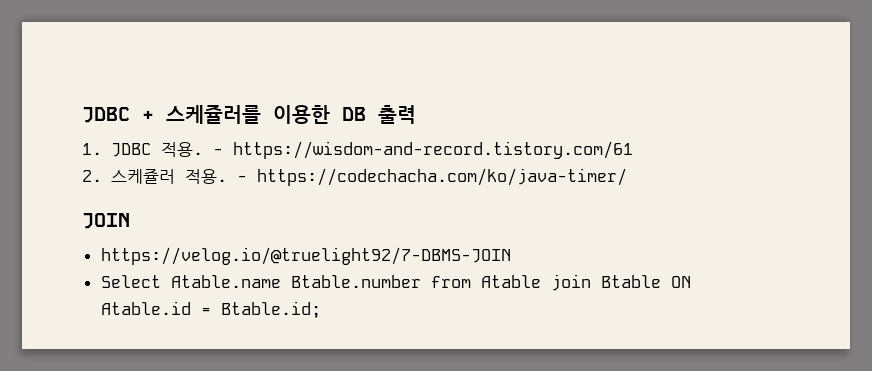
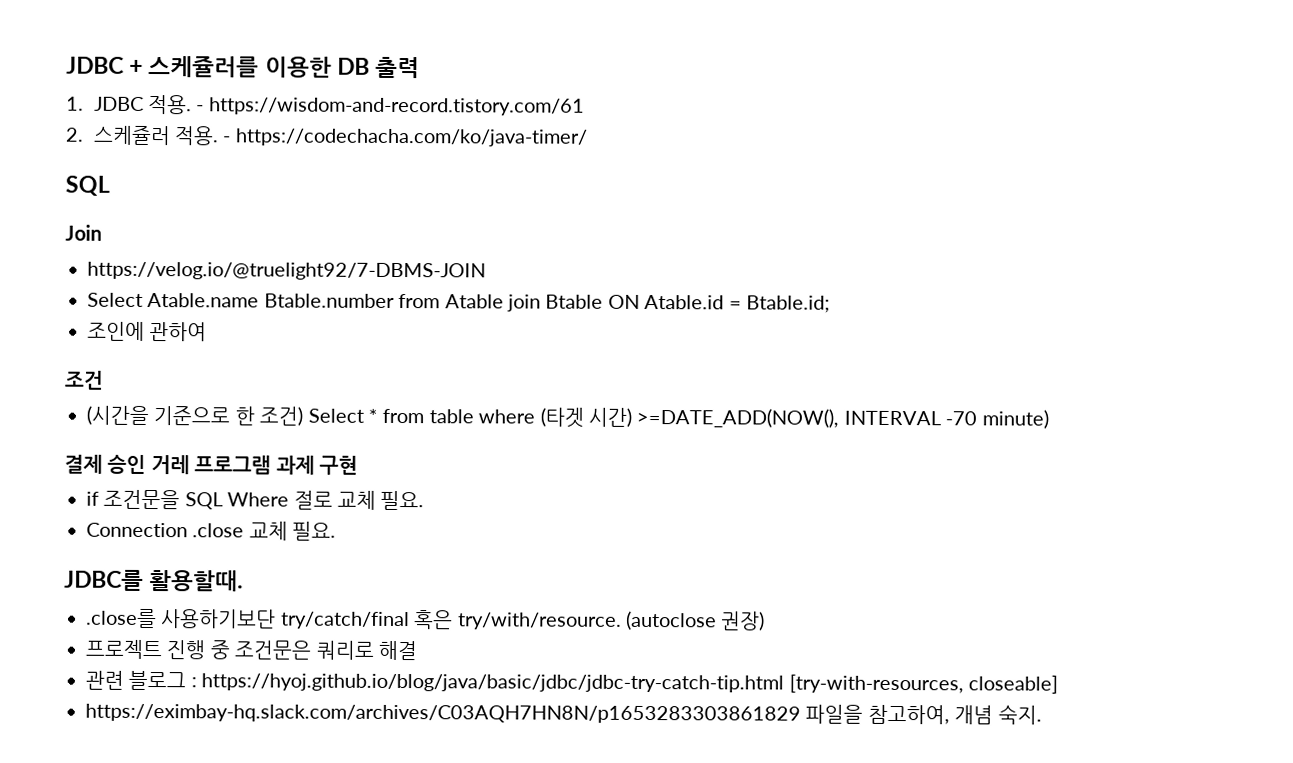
  - https://codechacha.com/ko/java-timer/
- JOIN
+ SQL
+ Join
+ 조인에 관하여
+ 조건
+ (시간을 기준으로 한 조건) Select * from table where (타겟 시간) >=DATE_ADD(NOW(), INTERVAL -70 minute)
+ 결제 승인 거레 프로그램 과제 구현
+ if 조건문을 SQL Where 절로 교체 필요.
+ Connection .close 교체 필요.
+ JDBC를 활용할때.
+ .close를 사용하기보단 try/catch/final 혹은 try/with/resource. (autoclose 권장)
+ 프로젝트 진행 중 조건문은 쿼리로 해결
+ 관련 블로그 : https://hyoj.github.io/blog/java/basic/jdbc/jdbc-try-catch-tip.html [try-with-resources, closeable]
+ https://eximbay-hq.slack.com/archives/C03AQH7HN8N/p1653283303861829 파일을 참고하여, 개념 숙지.

